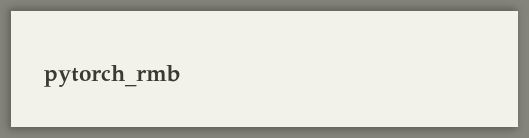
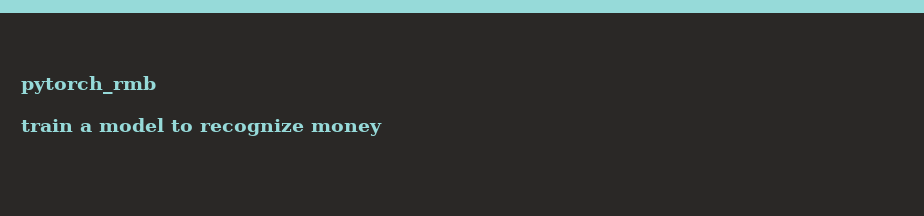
+ train a model to recognize money

